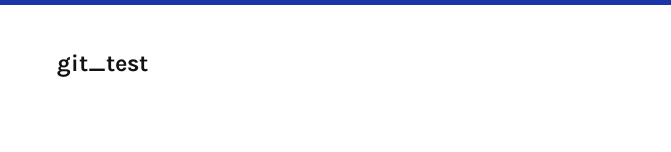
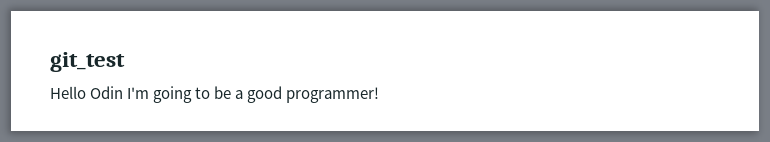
+ Hello Odin I'm going to be a good programmer!

